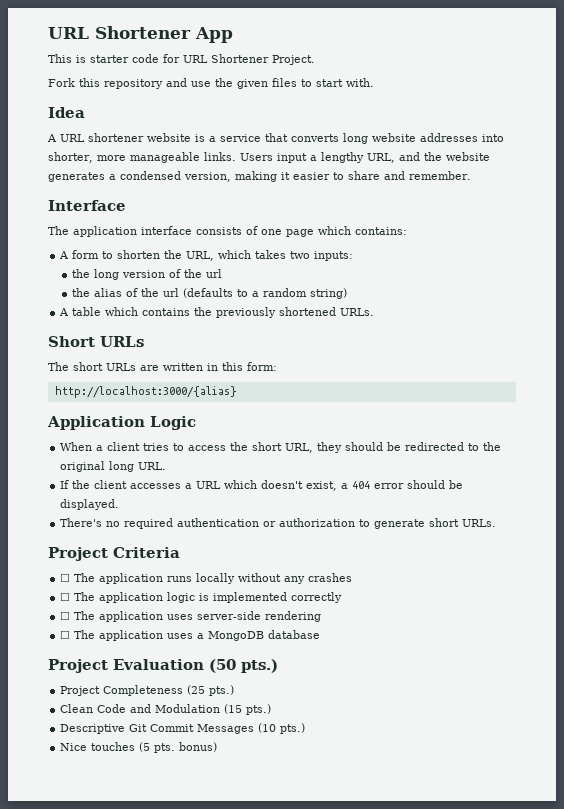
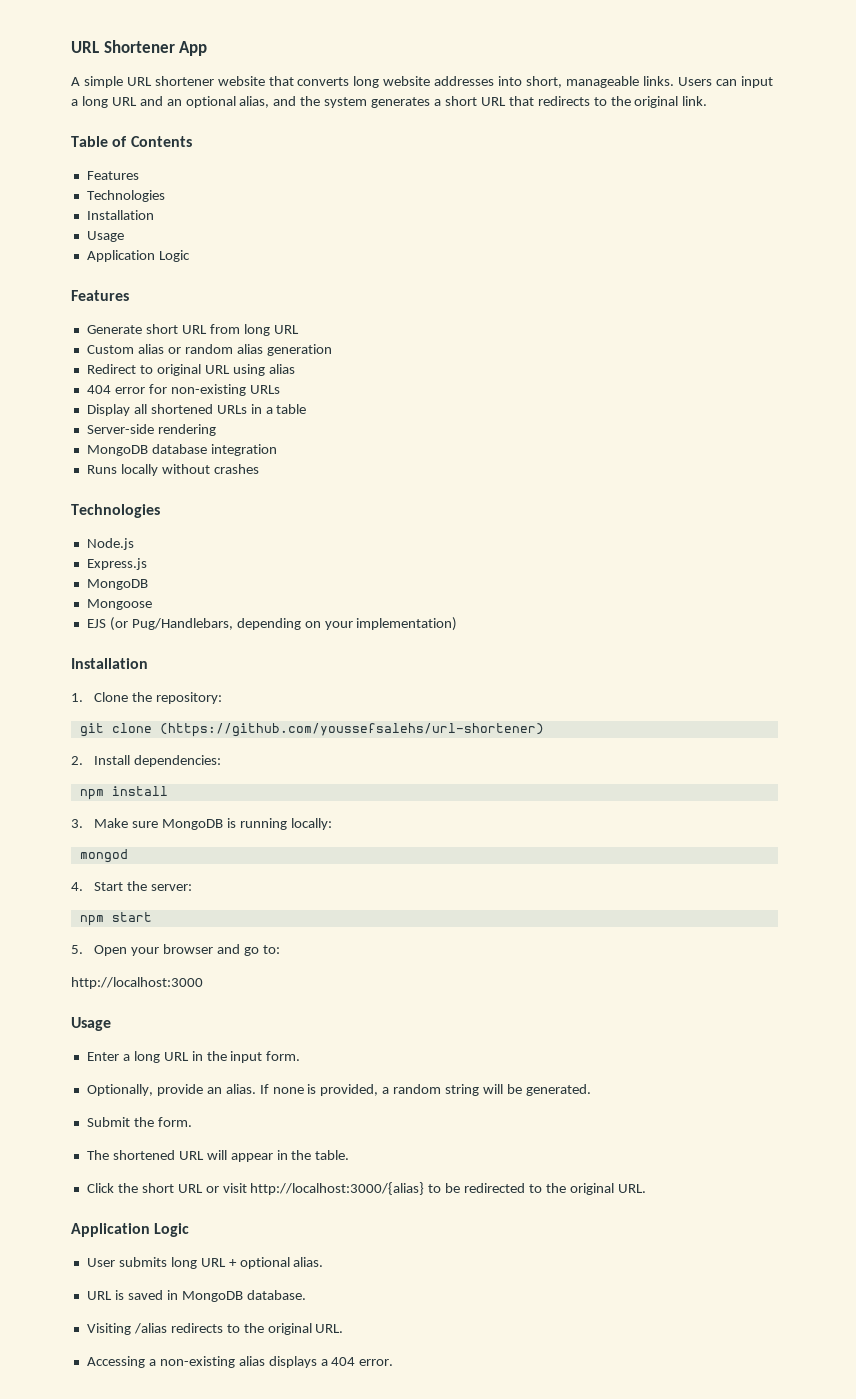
- This is starter code for URL Shortener Project.
- Fork this repository and use the given files to start with.
- Idea
- A URL shortener website is a service that converts long website addresses into shorter, more manageable links.
+ A simple URL shortener website that converts long website addresses into short, manageable links.
- Users input a lengthy URL, and the website generates a condensed version, making it easier to share and remember.
- Interface
- The application interface consists of one page which contains:
- A form to shorten the URL, which takes two inputs:
- the long version of the url
- the alias of the url (defaults to a random string)
- A table which contains the previously shortened URLs.
- Short URLs
- The short URLs are written in this form:
- http://localhost:3000/{alias}
+ Users can input a long URL and an optional alias, and the system generates a short URL that redirects to the original link.
+ Table of Contents
+ Features
+ Technologies
+ Installation
+ Usage
  Application Logic
- When a client tries to access the short URL, they should be redirected to the original long URL.
- If the client accesses a URL which doesn't exist, a 404 error should be displayed.
- There's no required authentication or authorization to generate short URLs.
- Project Criteria
- ☐ The application runs locally without any crashes
- ☐ The application logic is implemented correctly
- ☐ The application uses server-side rendering
- ☐ The application uses a MongoDB database
- Project Evaluation (50 pts.)
- Project Completeness (25 pts.)
- Clean Code and Modulation (15 pts.)
- Descriptive Git Commit Messages (10 pts.)
- Nice touches (5 pts. bonus)
+ Features
+ Generate short URL from long URL
+ Custom alias or random alias generation
+ Redirect to original URL using alias
+ 404 error for non-existing URLs
+ Display all shortened URLs in a table
+ Server-side rendering
+ MongoDB database integration
+ Runs locally without crashes
+ Technologies
+ Node.js
+ Express.js
+ MongoDB
+ Mongoose
+ EJS (or Pug/Handlebars, depending on your implementation)
+ Installation
+ 1. Clone the repository:
+ git clone (https://github.com/youssefsalehs/url-shortener)
+ 2. Install dependencies:
+ npm install
+ 3. Make sure MongoDB is running locally:
+ mongod
+ 4. Start the server:
+ npm start
+ 5. Open your browser and go to:
+ http://localhost:3000
+ Usage
+ Enter a long URL in the input form.
+ Optionally, provide an alias. If none is provided, a random string will be generated.
+ Submit the form.
+ The shortened URL will appear in the table.
+ Click the short URL or visit http://localhost:3000/{alias} to be redirected to the original URL.
+ Application Logic
+ User submits long URL + optional alias.
+ URL is saved in MongoDB database.
+ Visiting /alias redirects to the original URL.
+ Accessing a non-existing alias displays a 404 error.

